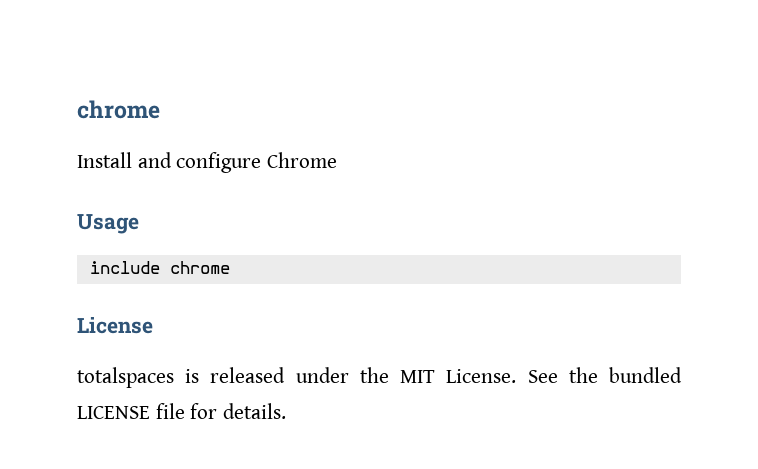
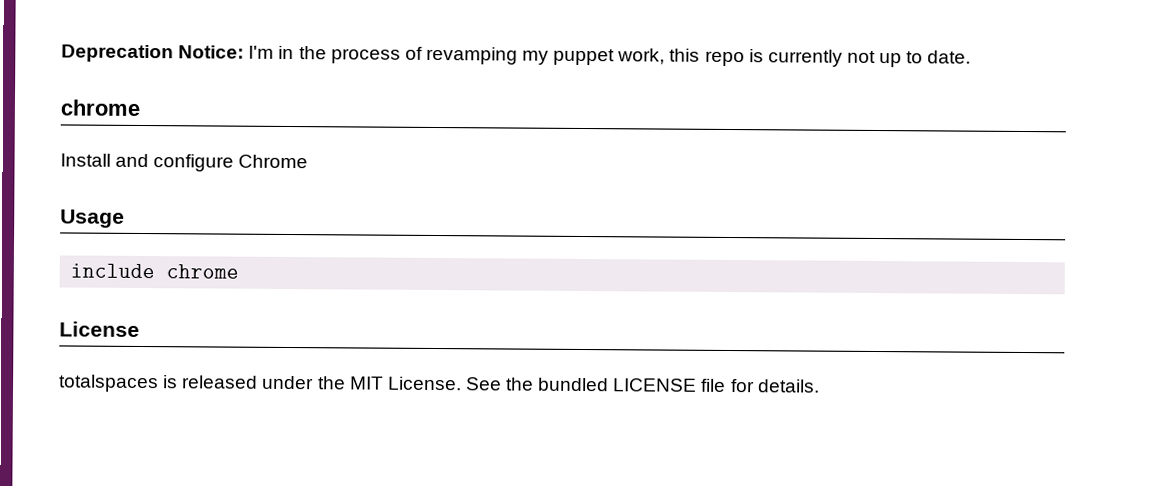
+ Deprecation Notice: I'm in the process of revamping my puppet work, this repo is currently not up to date.

